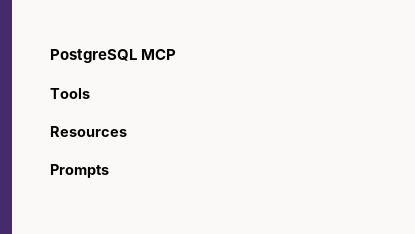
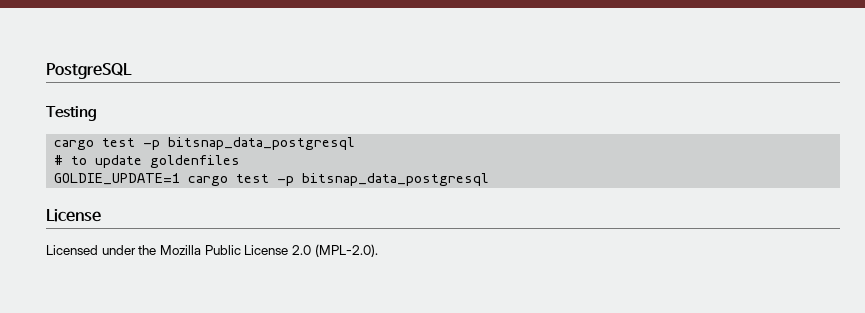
- PostgreSQL MCP
- Tools
- Resources
- Prompts
+ PostgreSQL
+ Testing
+ cargo test -p bitsnap_data_postgresql
+ # to update goldenfiles
+ GOLDIE_UPDATE=1 cargo test -p bitsnap_data_postgresql
+ License
+ Licensed under the Mozilla Public License 2.0 (MPL-2.0).

